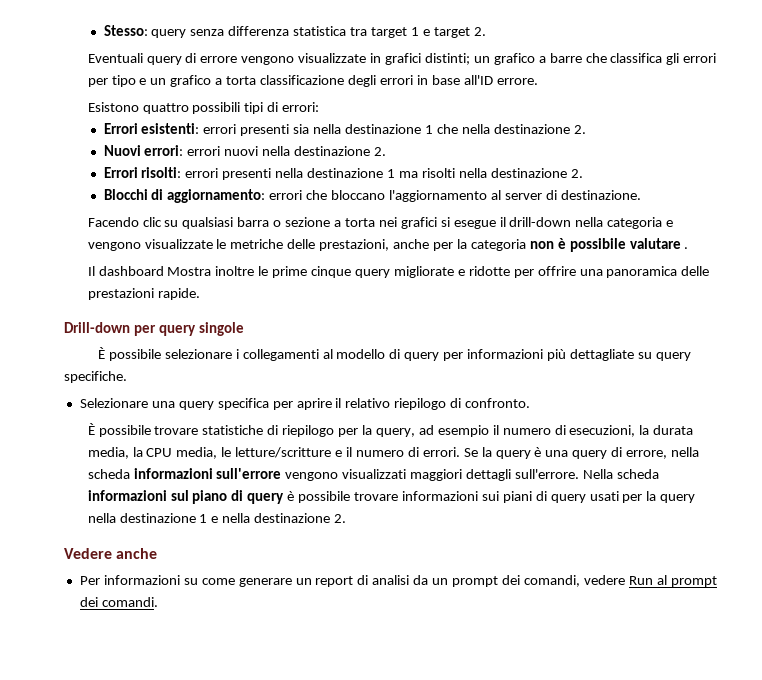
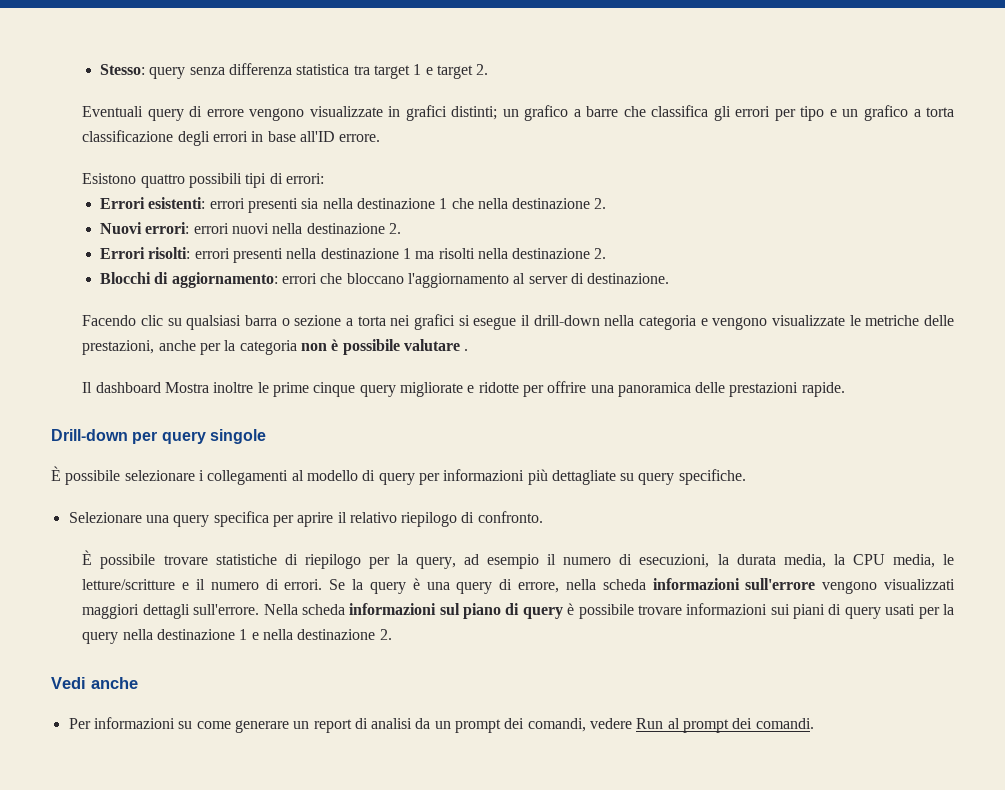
- Vedere anche
+ Vedi anche

